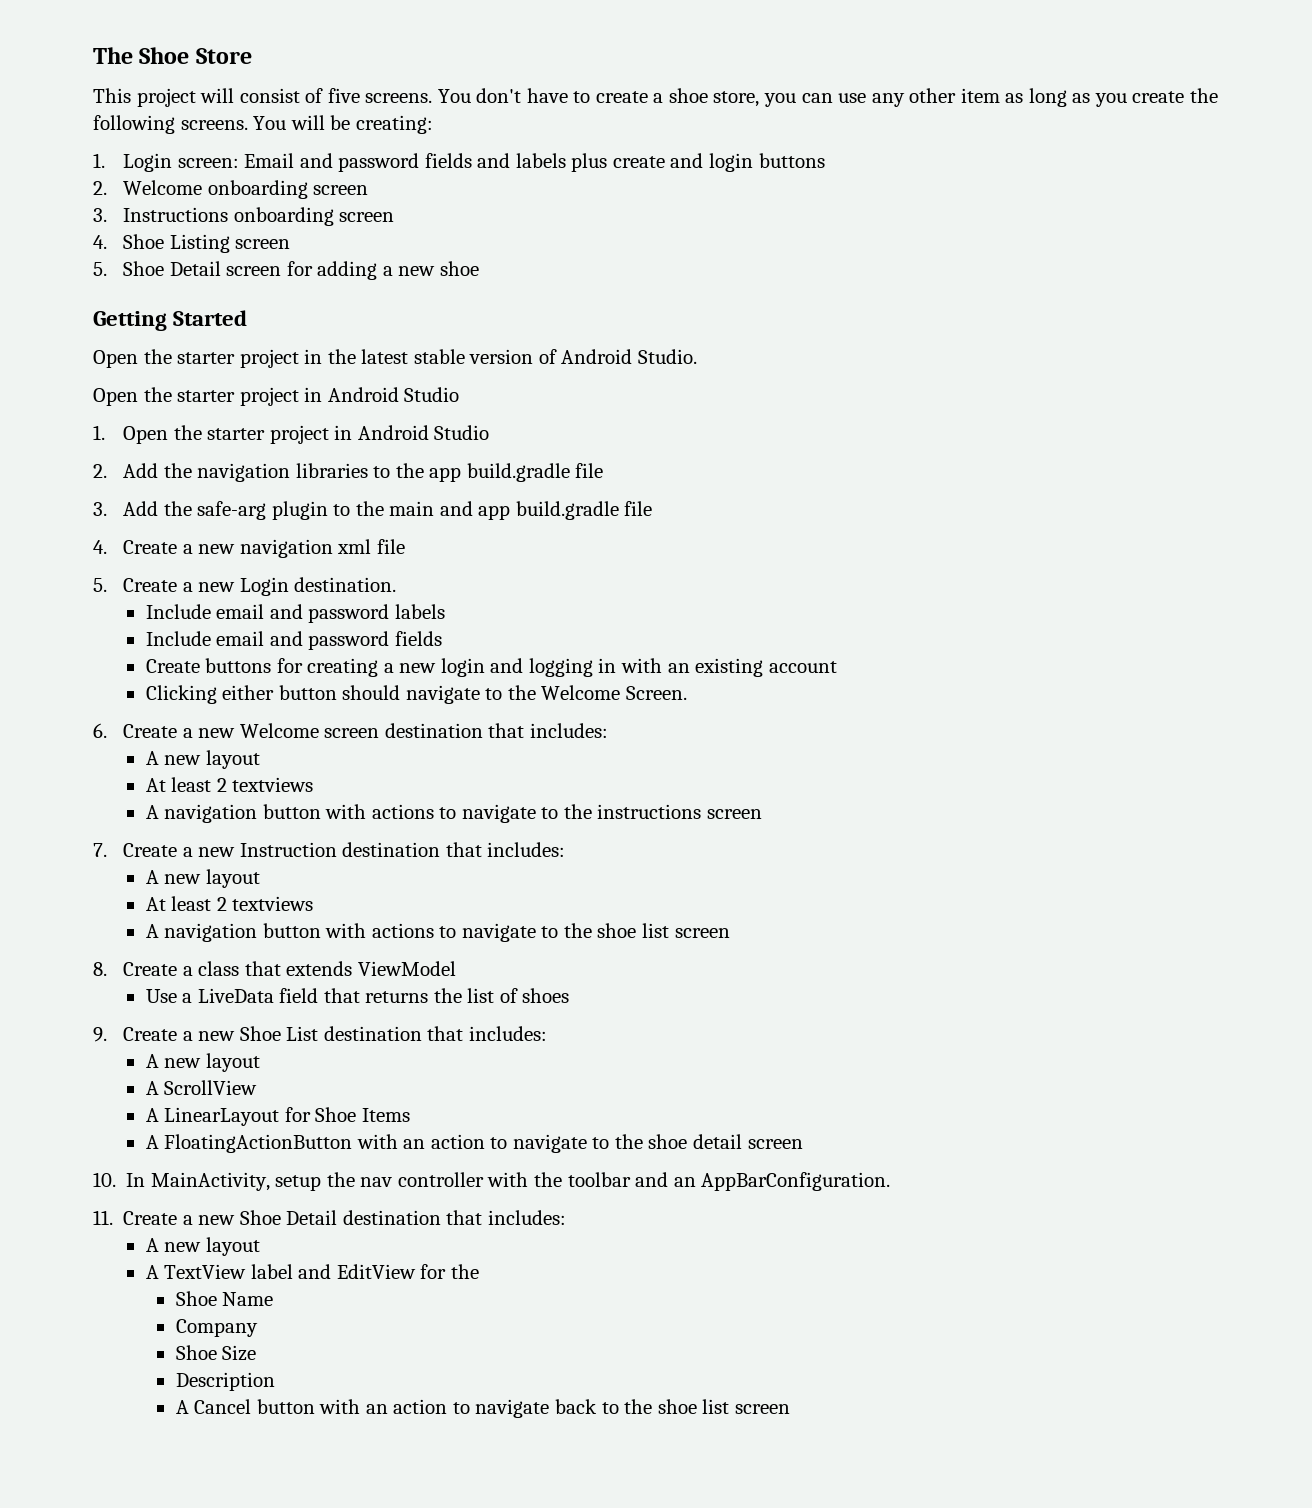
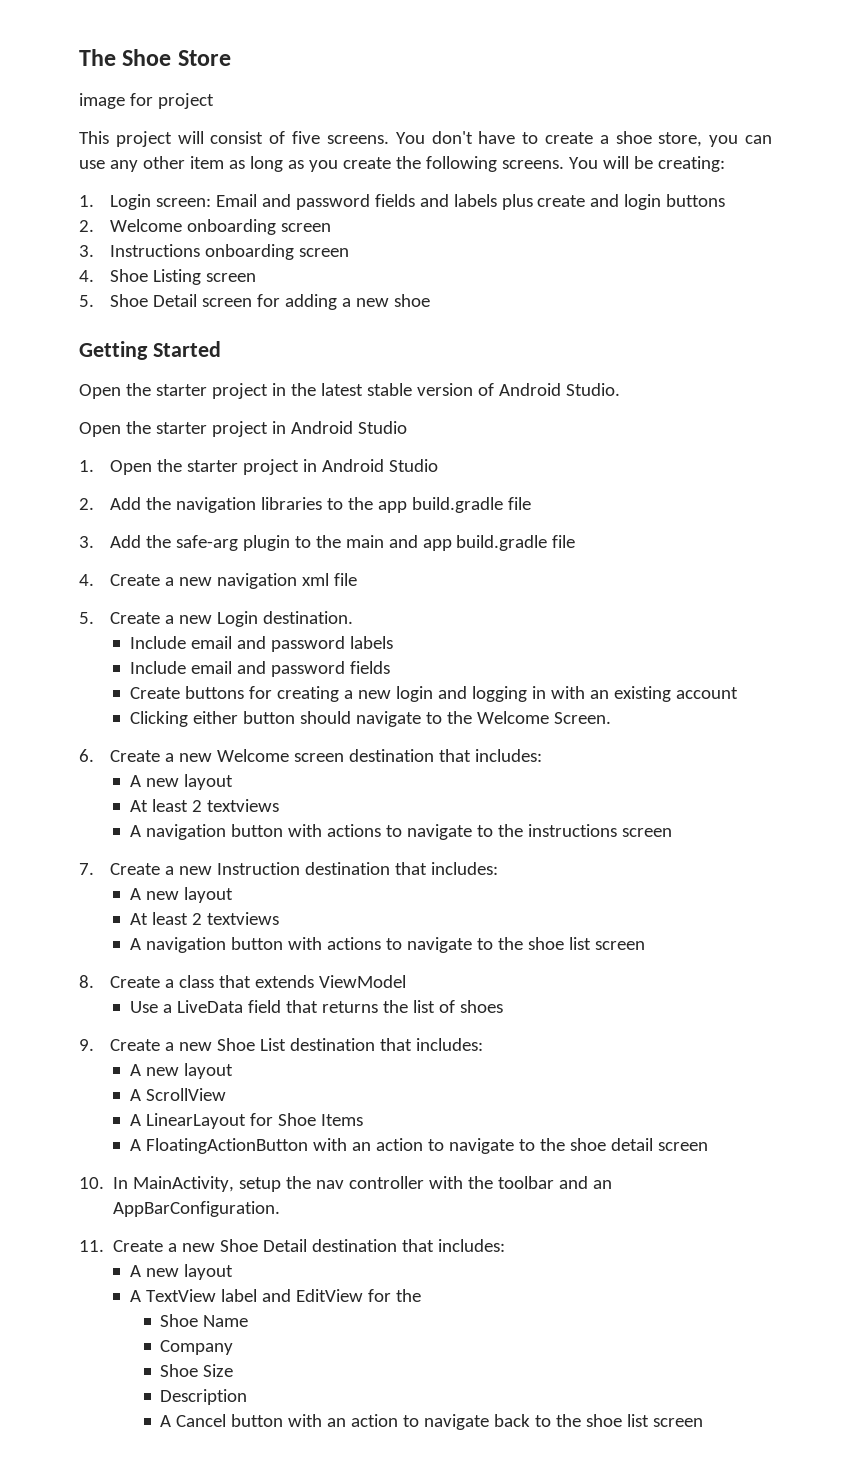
+ image for project

